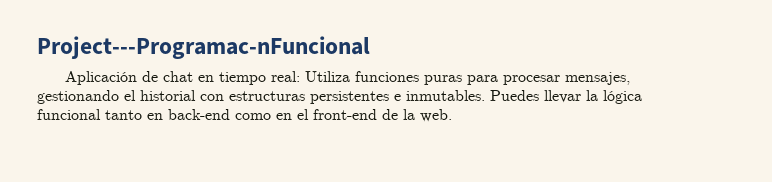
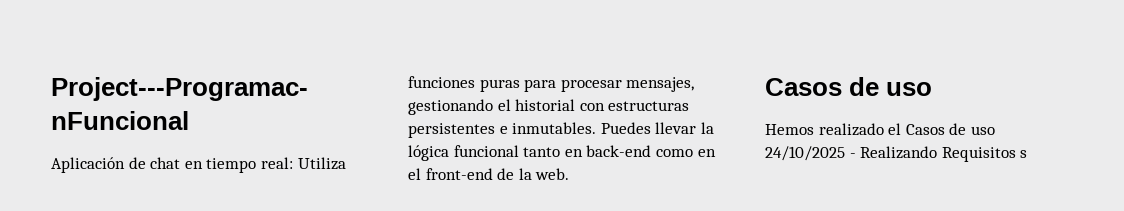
  Puedes llevar la lógica funcional tanto en back-end como en el front-end de la web.
+ Casos de uso
+ Hemos realizado el Casos de uso 24/10/2025 - Realizando Requisitos s

